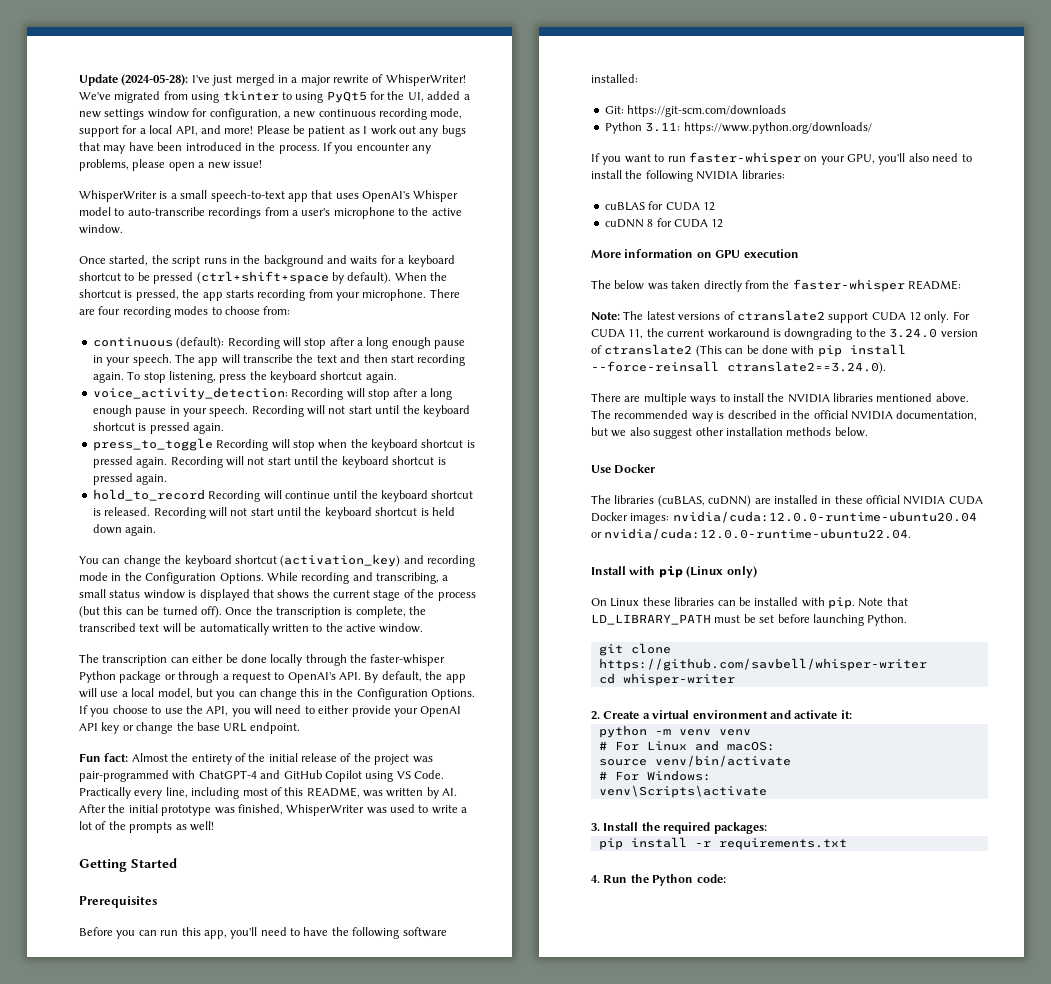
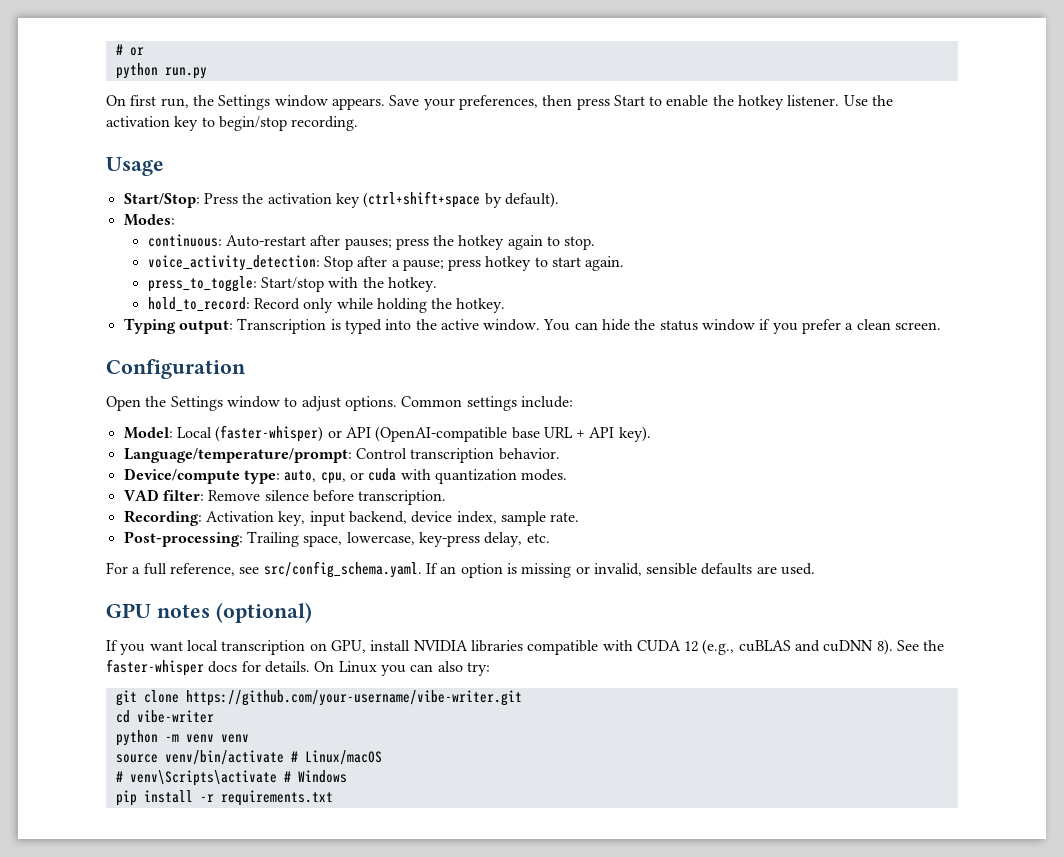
- Update (2024-05-28): I've just merged in a major rewrite of WhisperWriter! We've migrated from using tkinter to using PyQt5 for the UI, added a new settings window for configuration, a new continuous recording mode, support for a local API, and more! Please be patient as I work out any bugs that may have been introduced in the process. If you encounter any problems, please open a new issue!
- WhisperWriter is a small speech-to-text app that uses OpenAI's Whisper model to auto-transcribe recordings from a user's microphone to the active window.
- Once started, the script runs in the background and waits for a keyboard shortcut to be pressed (ctrl+shift+space by default). When the shortcut is pressed, the app starts recording from your microphone. There are four recording modes to choose from:
- continuous (default): Recording will stop after a long enough pause in your speech. The app will transcribe the text and then start recording again. To stop listening, press the keyboard shortcut again.
- voice_activity_detection: Recording will stop after a long enough pause in your speech. Recording will not start until the keyboard shortcut is pressed again.
- press_to_toggle Recording will stop when the keyboard shortcut is pressed again. Recording will not start until the keyboard shortcut is pressed again.
- hold_to_record Recording will continue until the keyboard shortcut is released. Recording will not start until the keyboard shortcut is held down again.
- You can change the keyboard shortcut (activation_key) and recording mode in the Configuration Options. While recording and transcribing, a small status window is displayed that shows the current stage of the process (but this can be turned off). Once the transcription is complete, the transcribed text will be automatically written to the active window.
- The transcription can either be done locally through the faster-whisper Python package or through a request to OpenAI's API. By default, the app will use a local model, but you can change this in the Configuration Options. If you choose to use the API, you will need to either provide your OpenAI API key or change the base URL endpoint.
- Fun fact: Almost the entirety of the initial release of the project was pair-programmed with ChatGPT-4 and GitHub Copilot using VS Code. Practically every line, including most of this README, was written by AI. After the initial prototype was finished, WhisperWriter was used to write a lot of the prompts as well!
- Getting Started
- Prerequisites
- Before you can run this app, you'll need to have the following software installed:
- Git: https://git-scm.com/downloads
- Python 3.11: https://www.python.org/downloads/
- If you want to run faster-whisper on your GPU, you'll also need to install the following NVIDIA libraries:
- cuBLAS for CUDA 12
- cuDNN 8 for CUDA 12
- More information on GPU execution
- The below was taken directly from the faster-whisper README:
- Note: The latest versions of ctranslate2 support CUDA 12 only. For CUDA 11, the current workaround is downgrading to the 3.24.0 version of ctranslate2 (This can be done with pip install --force-reinsall ctranslate2==3.24.0).
- There are multiple ways to install the NVIDIA libraries mentioned above. The recommended way is described in the official NVIDIA documentation, but we also suggest other installation methods below.
- Use Docker
- The libraries (cuBLAS, cuDNN) are installed in these official NVIDIA CUDA Docker images: nvidia/cuda:12.0.0-runtime-ubuntu20.04 or nvidia/cuda:12.0.0-runtime-ubuntu22.04.
- Install with pip (Linux only)
- On Linux these libraries can be installed with pip. Note that LD_LIBRARY_PATH must be set before launching Python.
+ # or
+ python run.py
+ On first run, the Settings window appears. Save your preferences, then press Start to enable the hotkey listener. Use the activation key to begin/stop recording.
+ Usage
+ Start/Stop: Press the activation key (ctrl+shift+space by default).
+ Modes:
+ continuous: Auto‑restart after pauses; press the hotkey again to stop.
+ voice_activity_detection: Stop after a pause; press hotkey to start again.
+ press_to_toggle: Start/stop with the hotkey.
+ hold_to_record: Record only while holding the hotkey.
+ Typing output: Transcription is typed into the active window. You can hide the status window if you prefer a clean screen.
+ Configuration
+ Open the Settings window to adjust options. Common settings include:
+ Model: Local (faster-whisper) or API (OpenAI‑compatible base URL + API key).
+ Language/temperature/prompt: Control transcription behavior.
+ Device/compute type: auto, cpu, or cuda with quantization modes.
+ VAD filter: Remove silence before transcription.
+ Recording: Activation key, input backend, device index, sample rate.
+ Post‑processing: Trailing space, lowercase, key‑press delay, etc.
+ For a full reference, see src/config_schema.yaml. If an option is missing or invalid, sensible defaults are used.
+ GPU notes (optional)
+ If you want local transcription on GPU, install NVIDIA libraries compatible with CUDA 12 (e.g., cuBLAS and cuDNN 8). See the faster-whisper docs for details. On Linux you can also try:
- git clone https://github.com/savbell/whisper-writer
+ git clone https://github.com/your-username/vibe-writer.git
- cd whisper-writer
- 2. Create a virtual environment and activate it:
+ cd vibe-writer
- # For Linux and macOS:
- source venv/bin/activate
- # For Windows:
- venv\Scripts\activate
- 3. Install the required packages:
+ source venv/bin/activate # Linux/macOS
+ # venv\Scripts\activate # Windows
- 4. Run the Python code:

